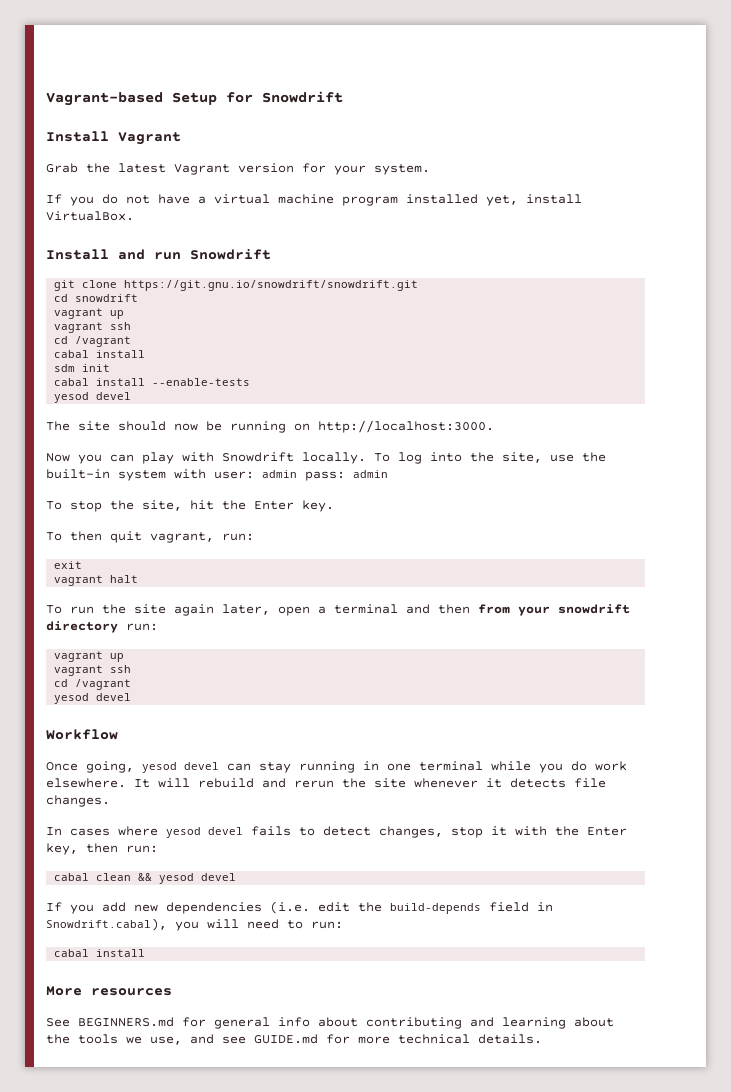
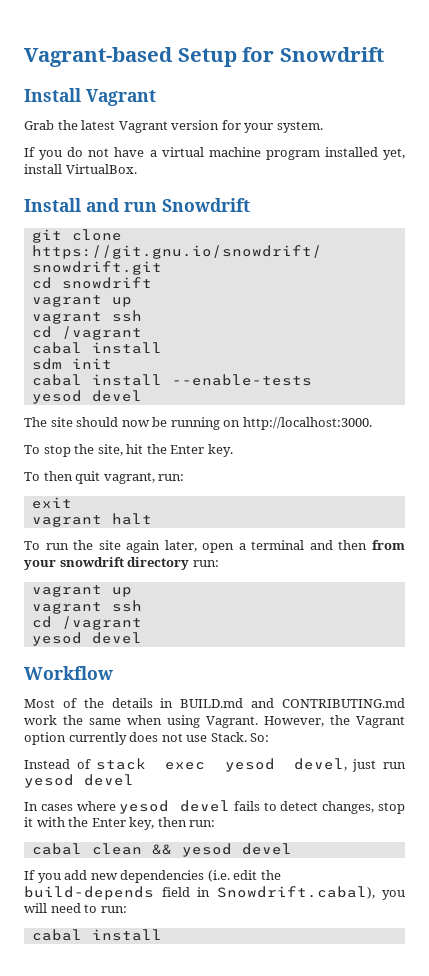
- Now you can play with Snowdrift locally. To log into the site, use the built-in system with user: admin pass: admin
- Once going, yesod devel can stay running in one terminal while you do work elsewhere. It will rebuild and rerun the site whenever it detects file changes.
+ Most of the details in BUILD.md and CONTRIBUTING.md work the same when using Vagrant. However, the Vagrant option currently does not use Stack. So:
+ Instead of stack exec yesod devel, just run yesod devel
- More resources
- See BEGINNERS.md for general info about contributing and learning about the tools we use, and see GUIDE.md for more technical details.

